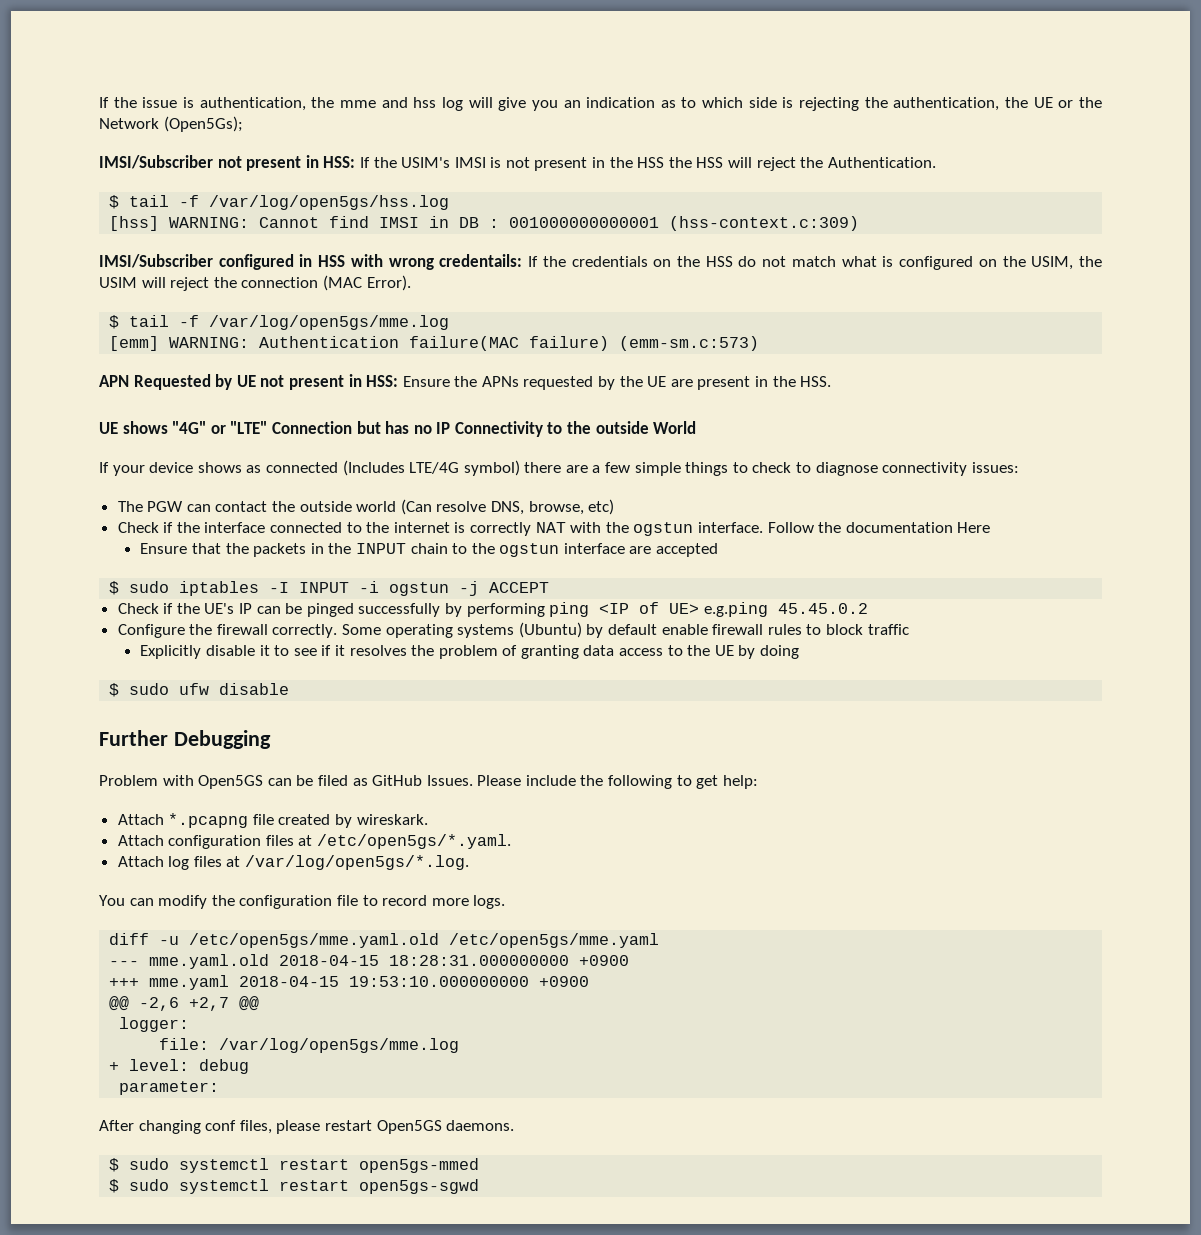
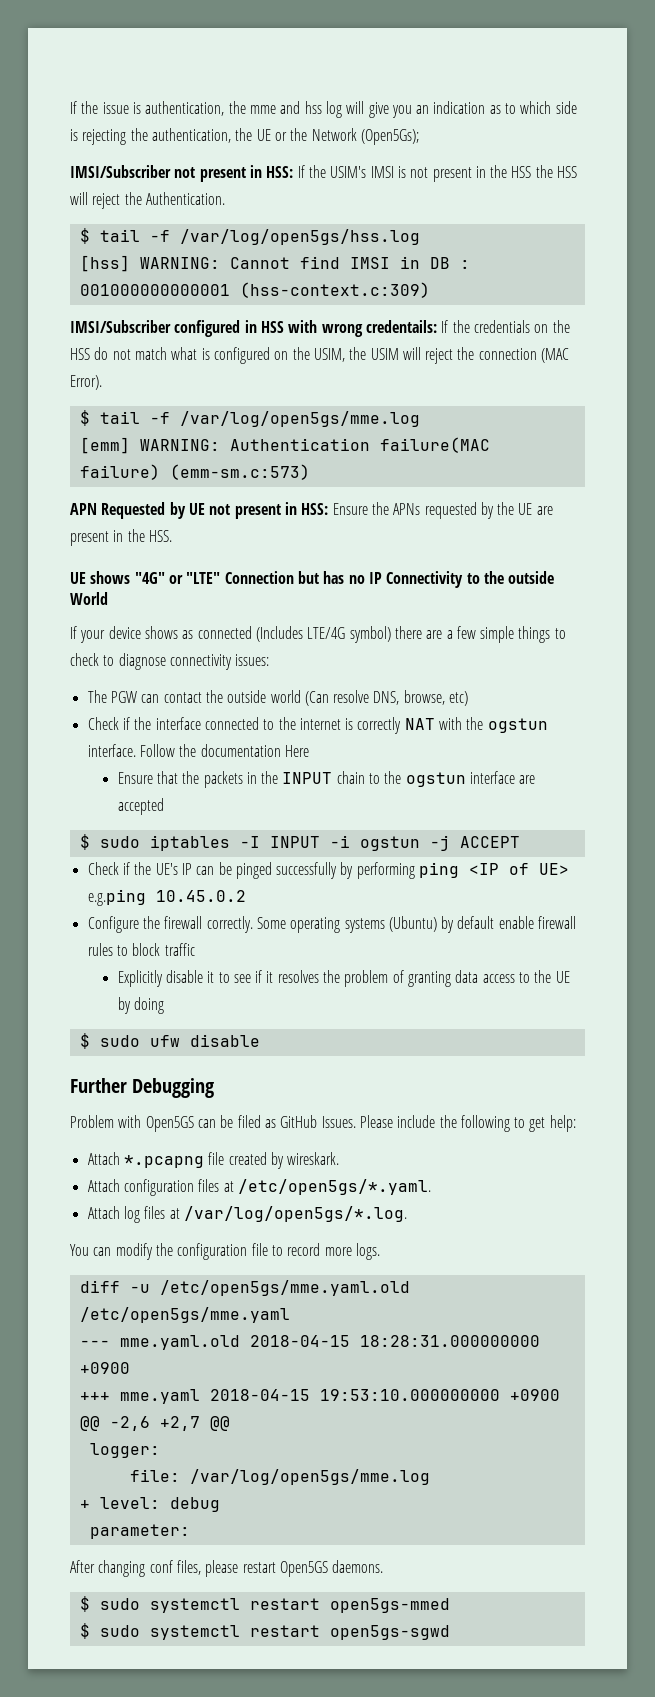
- Check if the UE's IP can be pinged successfully by performing ping <IP of UE> e.g.ping 45.45.0.2
+ Check if the UE's IP can be pinged successfully by performing ping <IP of UE> e.g.ping 10.45.0.2

